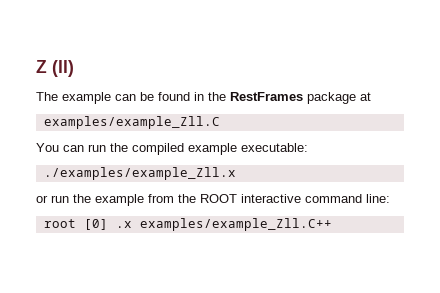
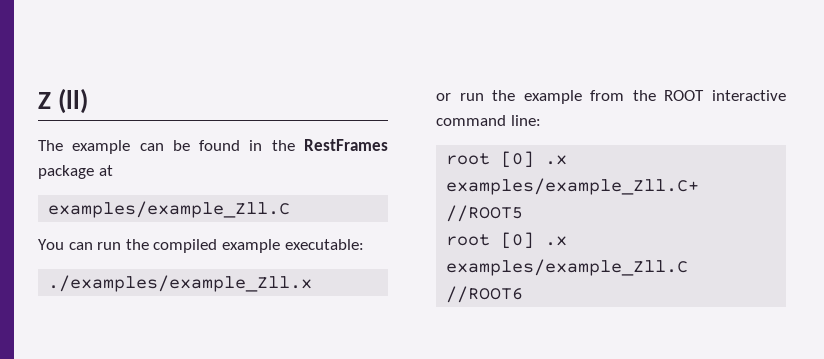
- root [0] .x examples/example_Zll.C++
+ root [0] .x examples/example_Zll.C+ //ROOT5
+ root [0] .x examples/example_Zll.C //ROOT6

